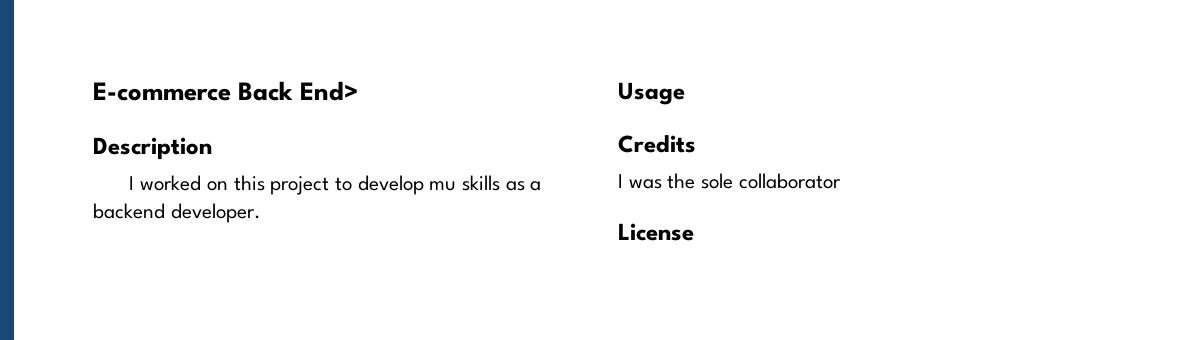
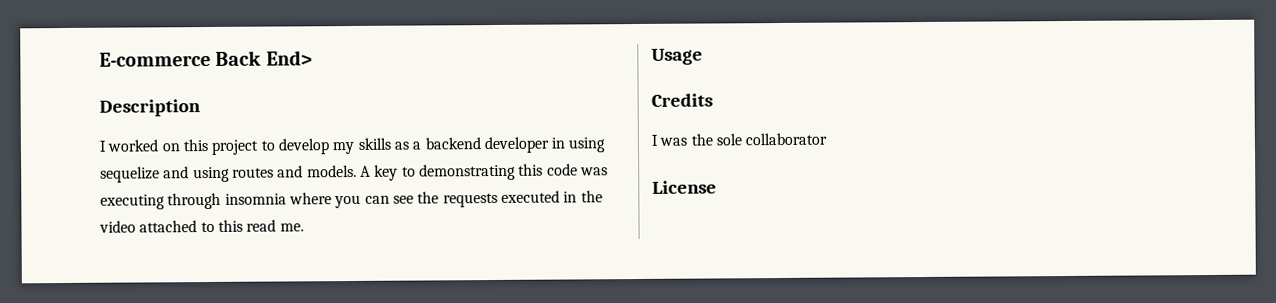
- I worked on this project to develop mu skills as a backend developer.
+ I worked on this project to develop my skills as a backend developer in using sequelize and using routes and models. A key to demonstrating this code was executing through insomnia where you can see the requests executed in the video attached to this read me.

